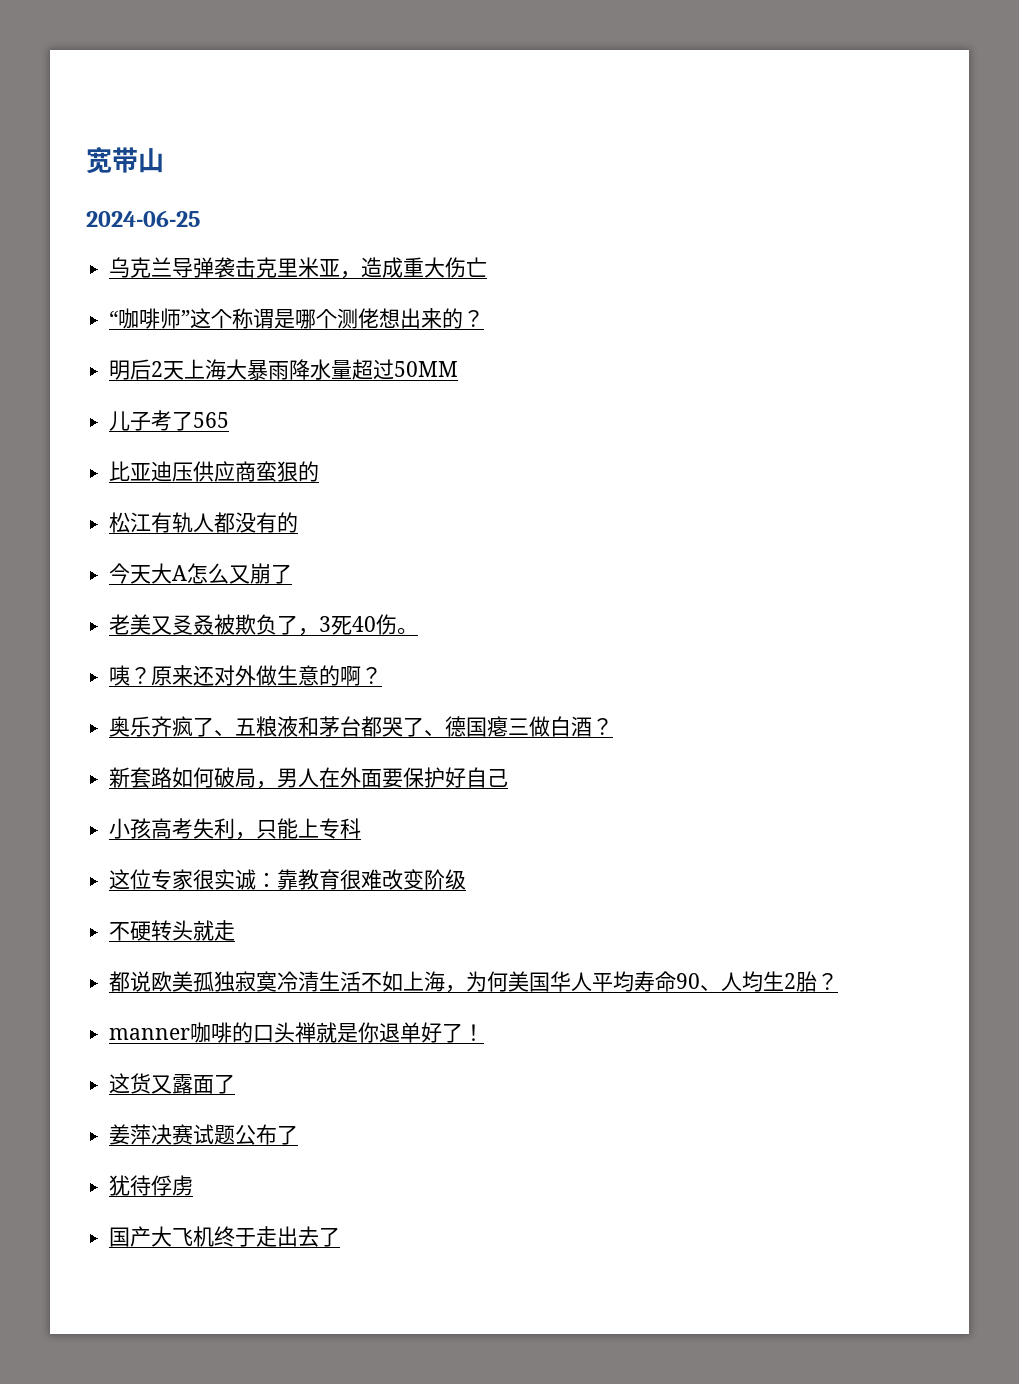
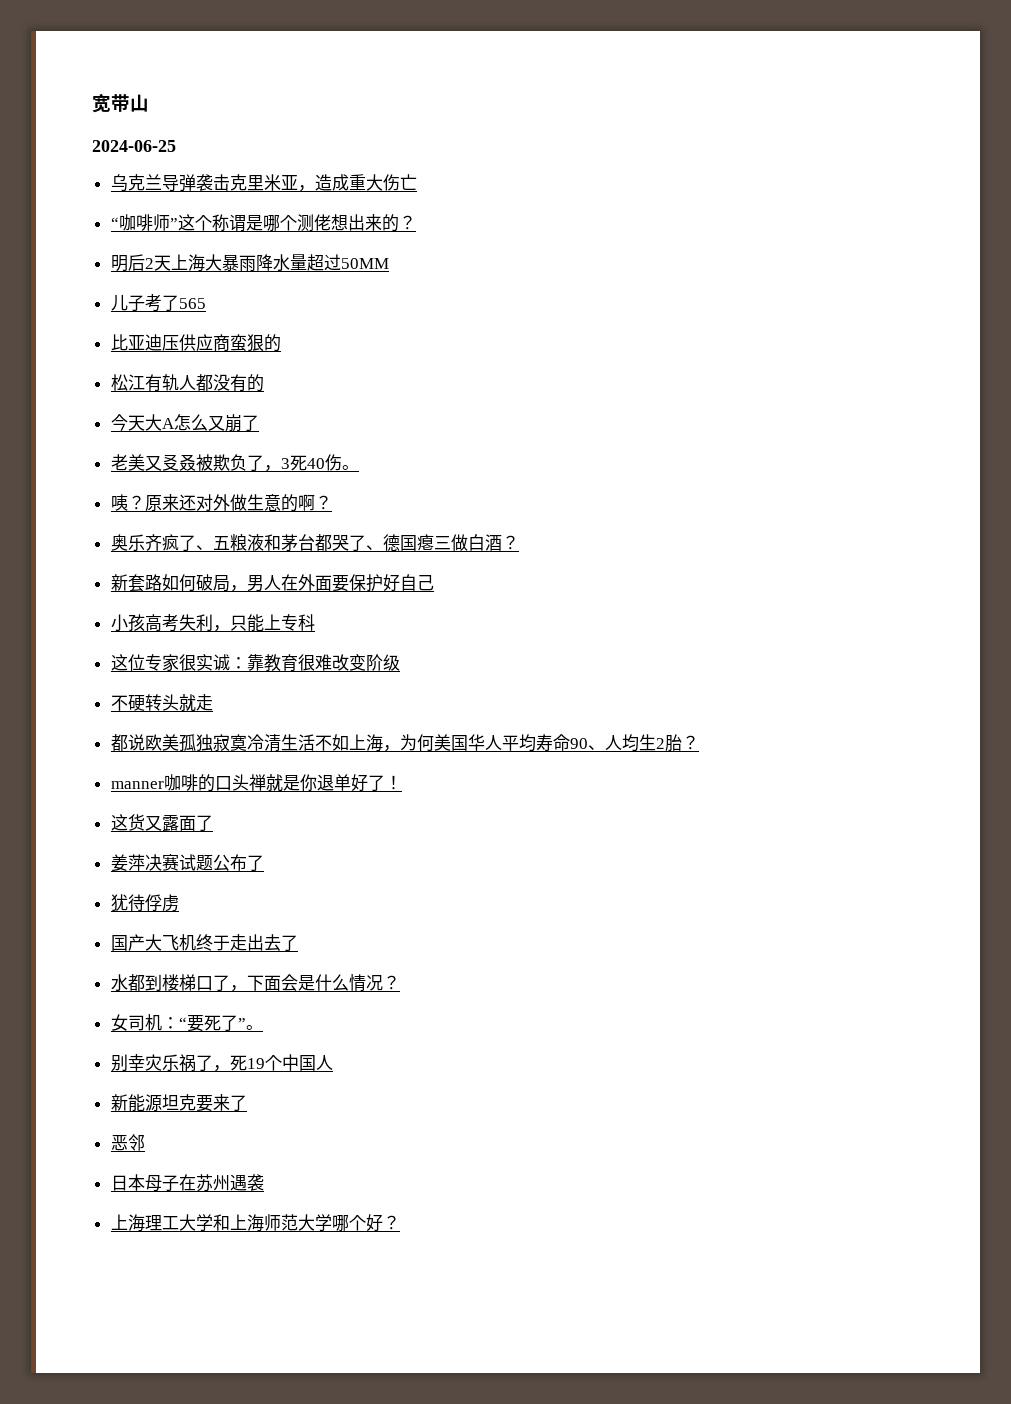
+ 水都到楼梯口了，下面会是什么情况？
+ 女司机：“要死了”。
+ 别幸灾乐祸了，死19个中国人
+ 新能源坦克要来了
+ 恶邻
+ 日本母子在苏州遇袭
+ 上海理工大学和上海师范大学哪个好？

